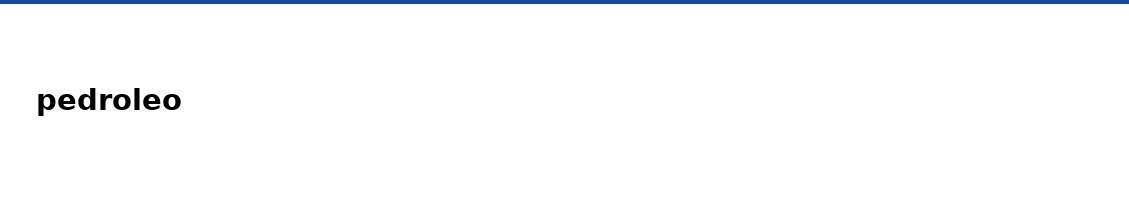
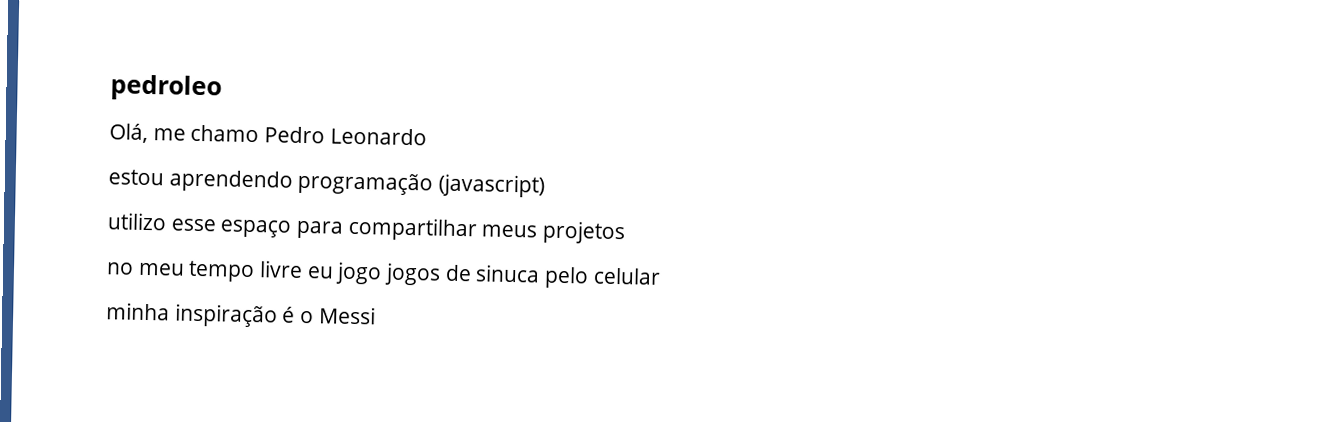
+ Olá, me chamo Pedro Leonardo
+ estou aprendendo programação (javascript)
+ utilizo esse espaço para compartilhar meus projetos
+ no meu tempo livre eu jogo jogos de sinuca pelo celular
+ minha inspiração é o Messi

